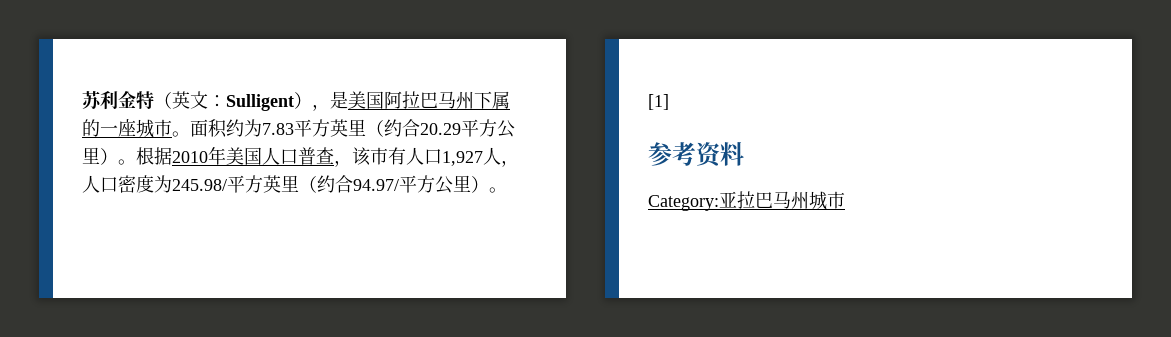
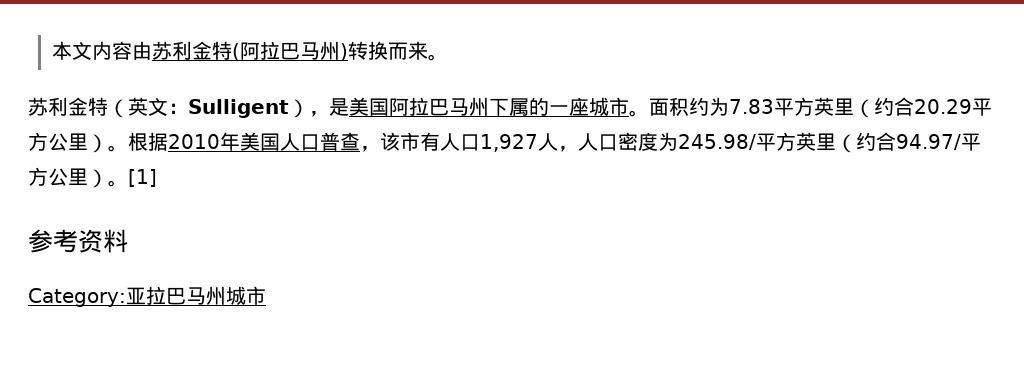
+ 本文内容由苏利金特(阿拉巴马州)转换而来。

